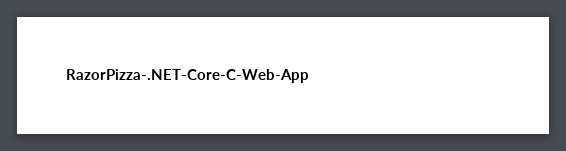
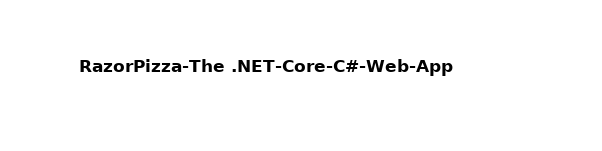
- RazorPizza-.NET-Core-C-Web-App
+ RazorPizza-The .NET-Core-C#-Web-App

